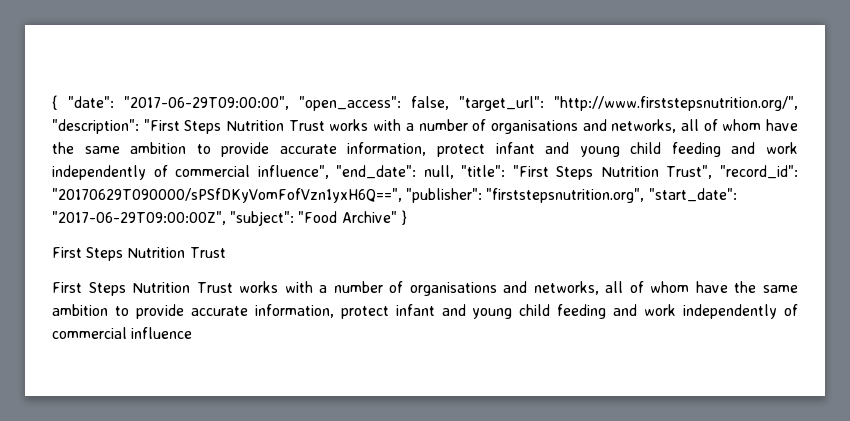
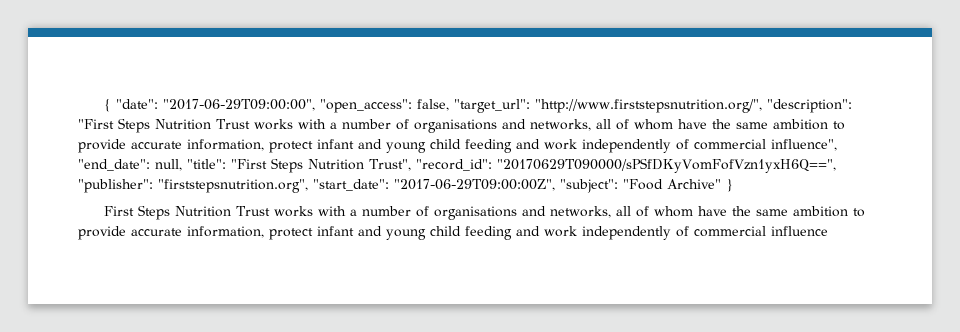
  "Food Archive" }
- First Steps Nutrition Trust

